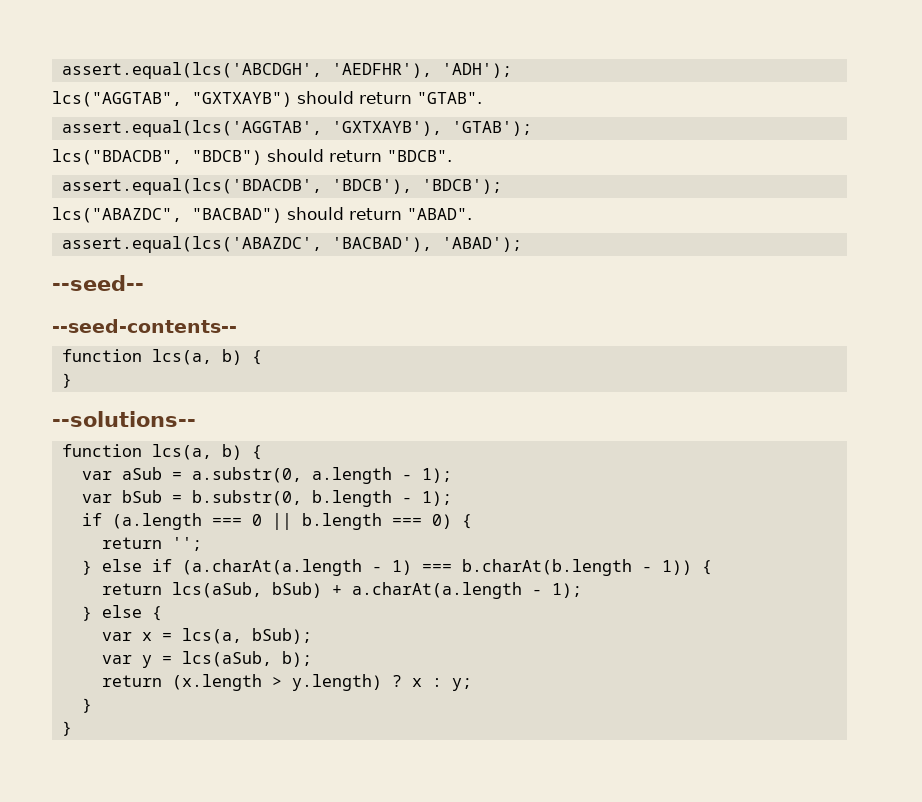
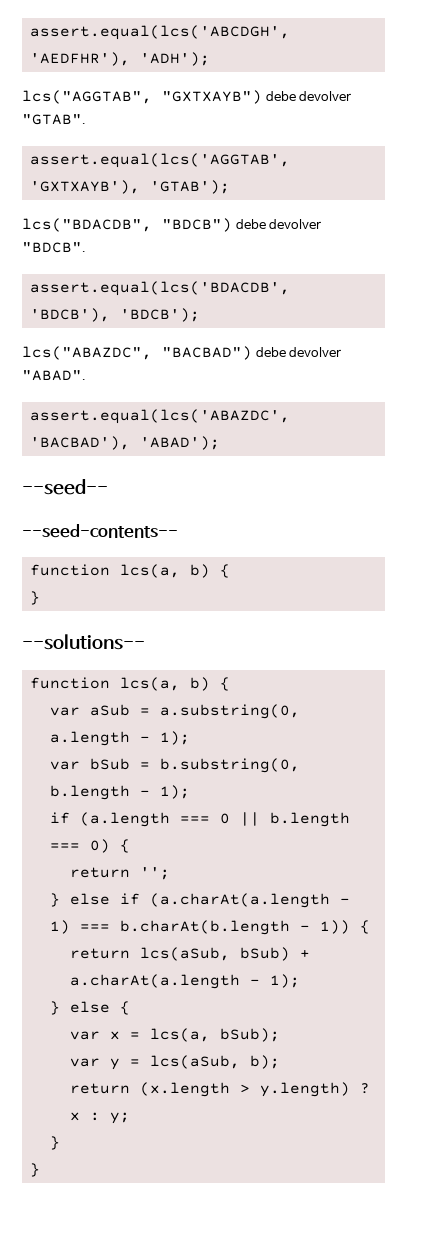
- lcs("AGGTAB", "GXTXAYB") should return "GTAB".
+ lcs("AGGTAB", "GXTXAYB") debe devolver "GTAB".
- lcs("BDACDB", "BDCB") should return "BDCB".
+ lcs("BDACDB", "BDCB") debe devolver "BDCB".
- lcs("ABAZDC", "BACBAD") should return "ABAD".
+ lcs("ABAZDC", "BACBAD") debe devolver "ABAD".
- var aSub = a.substr(0, a.length - 1);
+ var aSub = a.substring(0, a.length - 1);
- var bSub = b.substr(0, b.length - 1);
+ var bSub = b.substring(0, b.length - 1);

